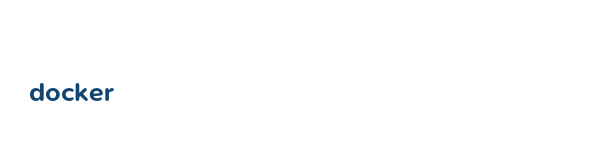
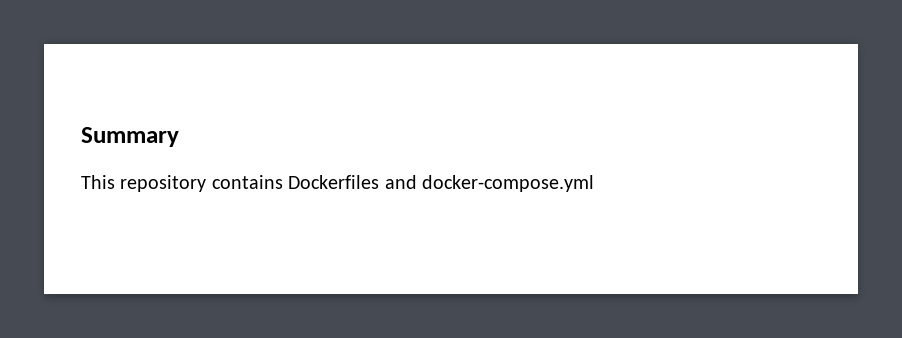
- docker
+ Summary
+ This repository contains Dockerfiles and docker-compose.yml

